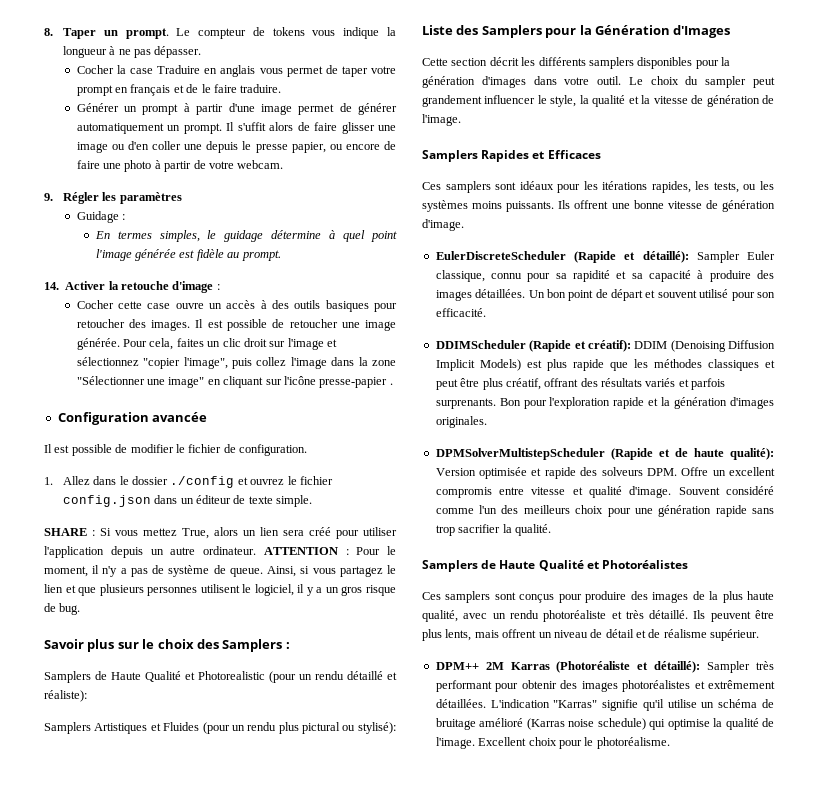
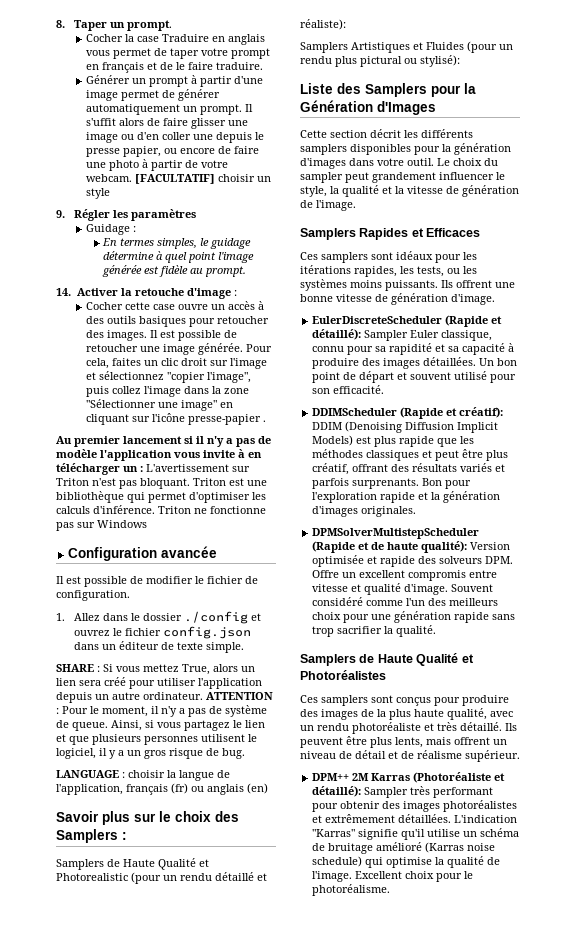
- Le compteur de tokens vous indique la longueur à ne pas dépasser.
+ [FACULTATIF] choisir un style
+ Au premier lancement si il n'y a pas de modèle l'application vous invite à en télécharger un : L'avertissement sur Triton n'est pas bloquant. Triton est une bibliothèque qui permet d'optimiser les calculs d'inférence. Triton ne fonctionne pas sur Windows
+ LANGUAGE : choisir la langue de l'application, français (fr) ou anglais (en)

